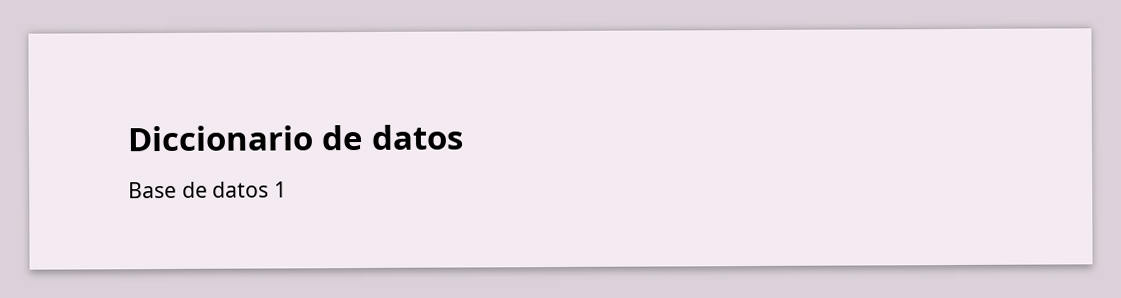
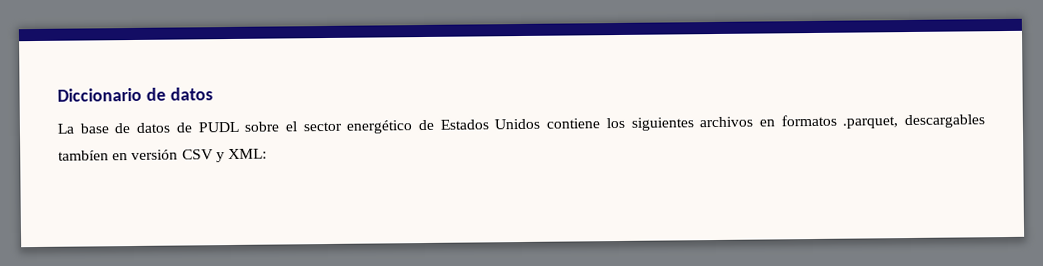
- Base de datos 1
+ La base de datos de PUDL sobre el sector energético de Estados Unidos contiene los siguientes archivos en formatos .parquet, descargables tambíen en versión CSV y XML:

